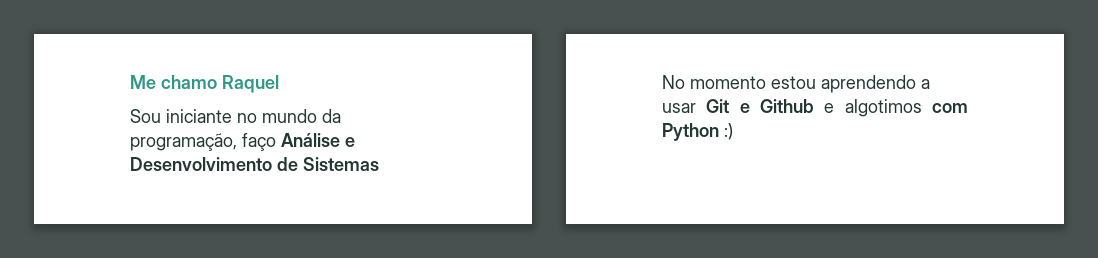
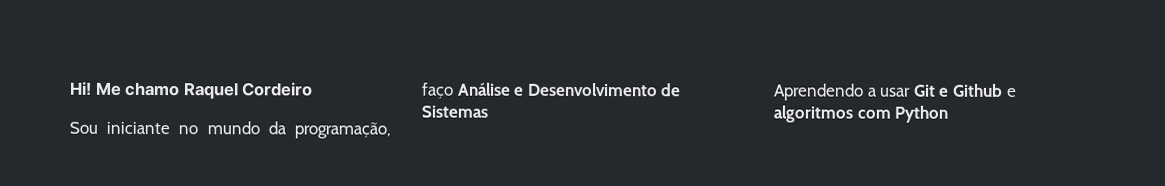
+ Hi!
- Me chamo Raquel
+ Me chamo Raquel Cordeiro
- No momento estou aprendendo a usar Git e Github e algotimos com Python :)
+ Aprendendo a usar Git e Github e algoritmos com Python

